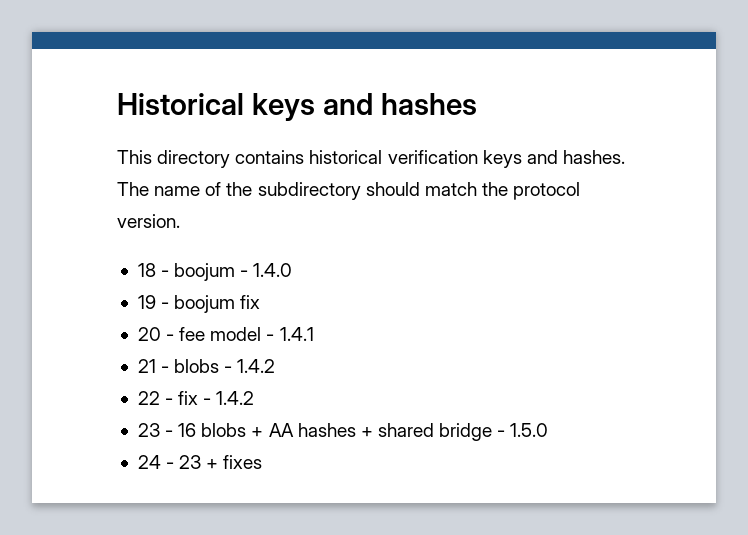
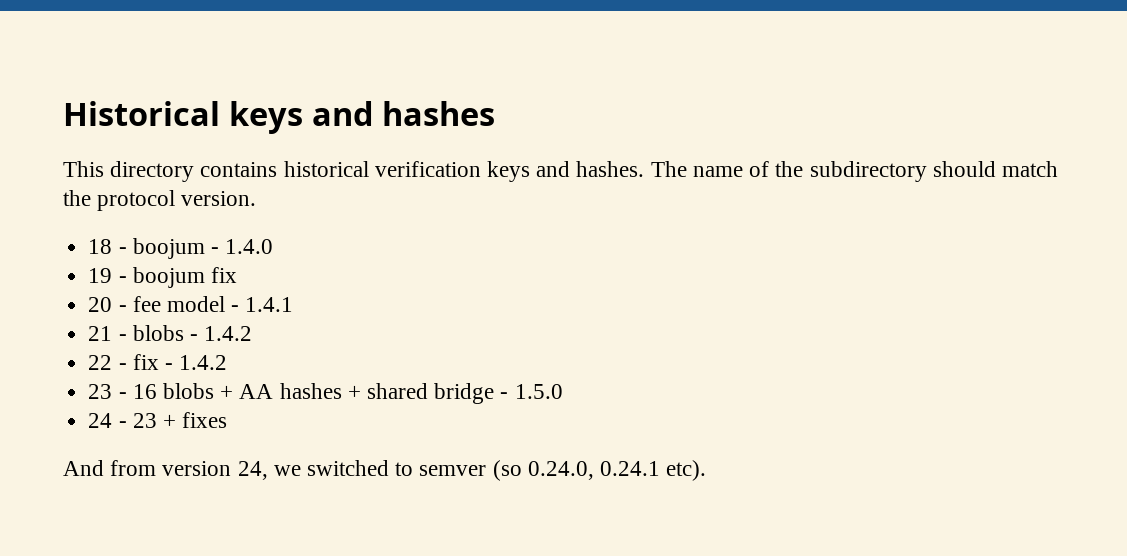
+ And from version 24, we switched to semver (so 0.24.0, 0.24.1 etc).

